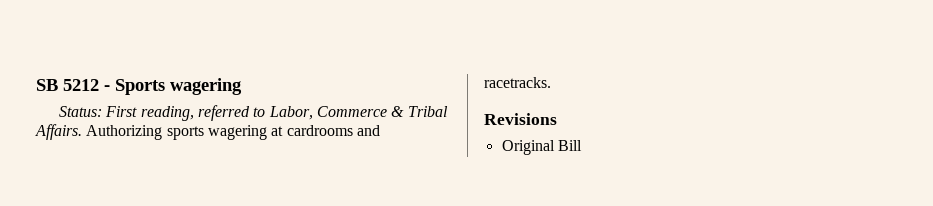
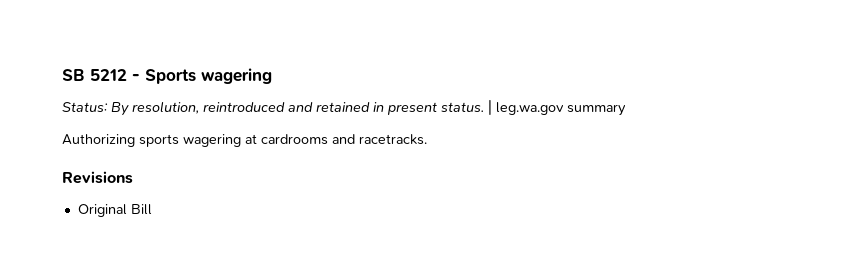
- Status: First reading, referred to Labor, Commerce & Tribal Affairs. Authorizing sports wagering at cardrooms and racetracks.
+ Status: By resolution, reintroduced and retained in present status. | leg.wa.gov summary
+ Authorizing sports wagering at cardrooms and racetracks.

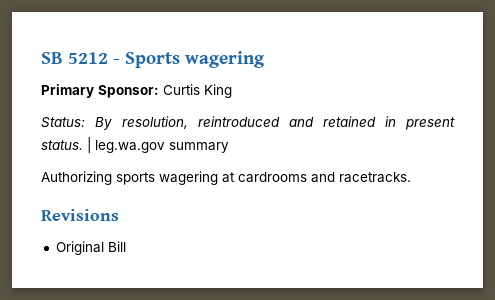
+ Primary Sponsor: Curtis King

